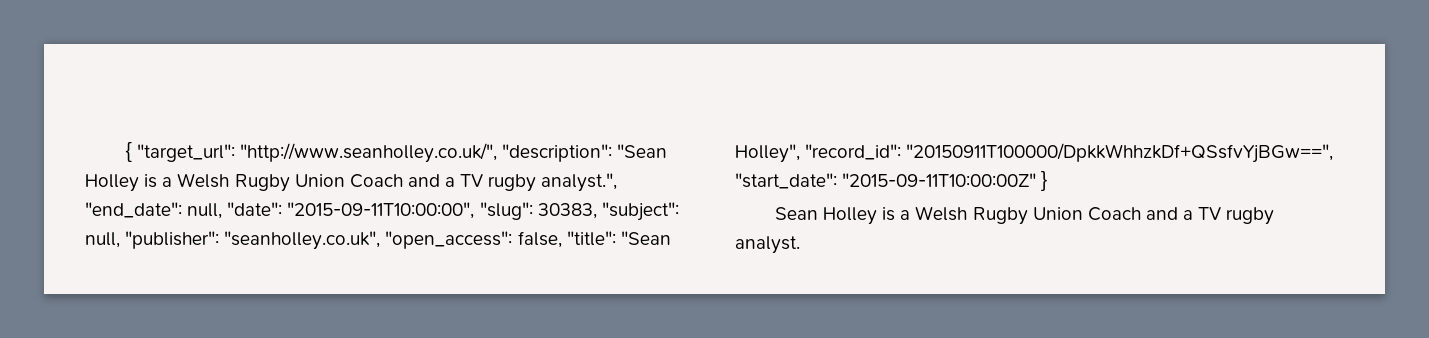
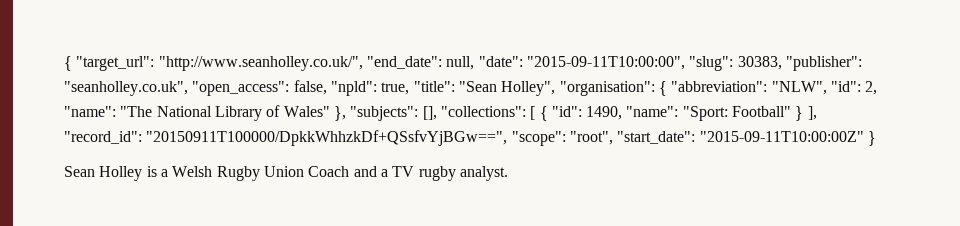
- { "target_url": "http://www.seanholley.co.uk/", "description": "Sean Holley is a Welsh Rugby Union Coach and a TV rugby analyst.", "end_date": null, "date": "2015-09-11T10:00:00", "slug": 30383, "subject": null, "publisher": "seanholley.co.uk", "open_access": false, "title": "Sean Holley", "record_id": "20150911T100000/DpkkWhhzkDf+QSsfvYjBGw==", "start_date": "2015-09-11T10:00:00Z" }
+ { "target_url": "http://www.seanholley.co.uk/", "end_date": null, "date": "2015-09-11T10:00:00", "slug": 30383, "publisher": "seanholley.co.uk", "open_access": false, "npld": true, "title": "Sean Holley", "organisation": { "abbreviation": "NLW", "id": 2, "name": "The National Library of Wales" }, "subjects": [], "collections": [ { "id": 1490, "name": "Sport: Football" } ], "record_id": "20150911T100000/DpkkWhhzkDf+QSsfvYjBGw==", "scope": "root", "start_date": "2015-09-11T10:00:00Z" }

